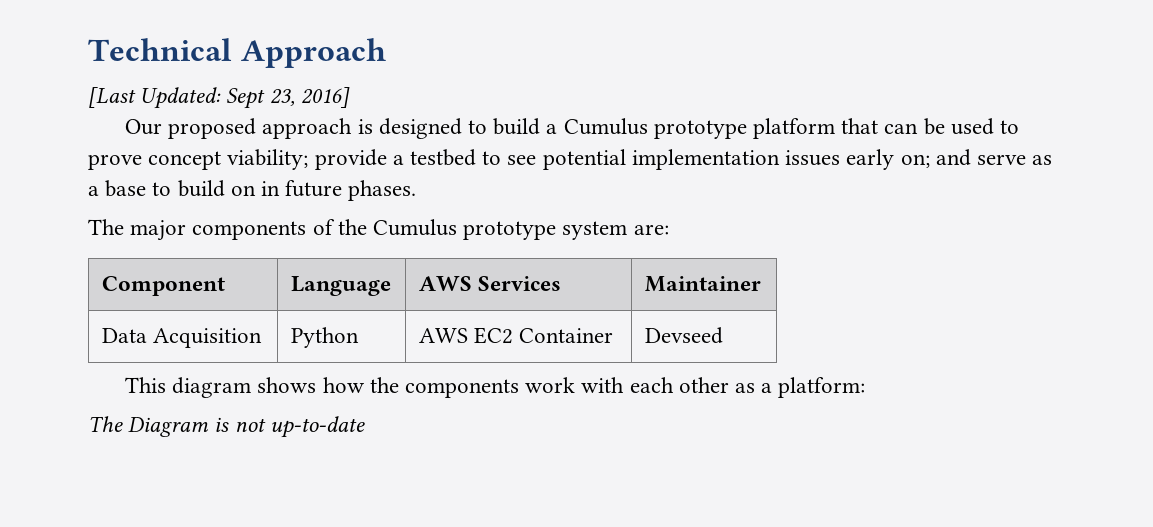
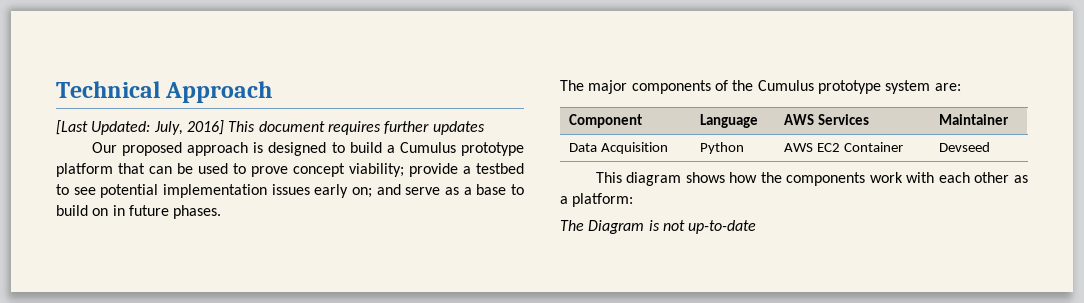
- [Last Updated: Sept 23, 2016]
+ [Last Updated: July, 2016] This document requires further updates

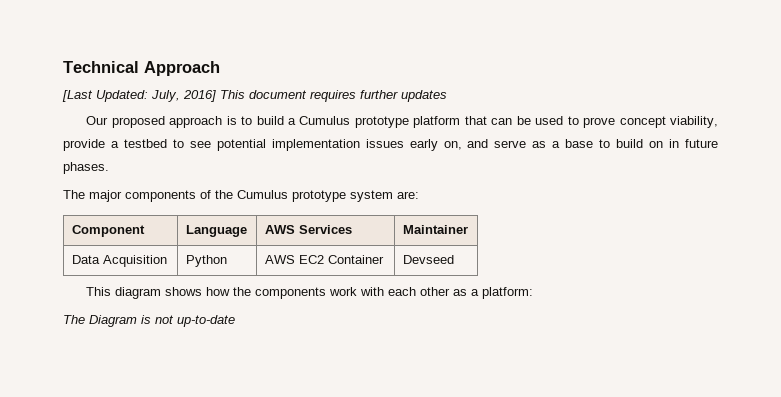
- Our proposed approach is designed to build a Cumulus prototype platform that can be used to prove concept viability; provide a testbed to see potential implementation issues early on; and serve as a base to build on in future phases.
+ Our proposed approach is to build a Cumulus prototype platform that can be used to prove concept viability, provide a testbed to see potential implementation issues early on, and serve as a base to build on in future phases.

